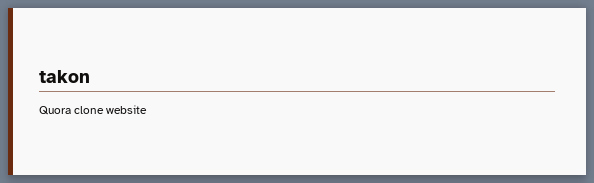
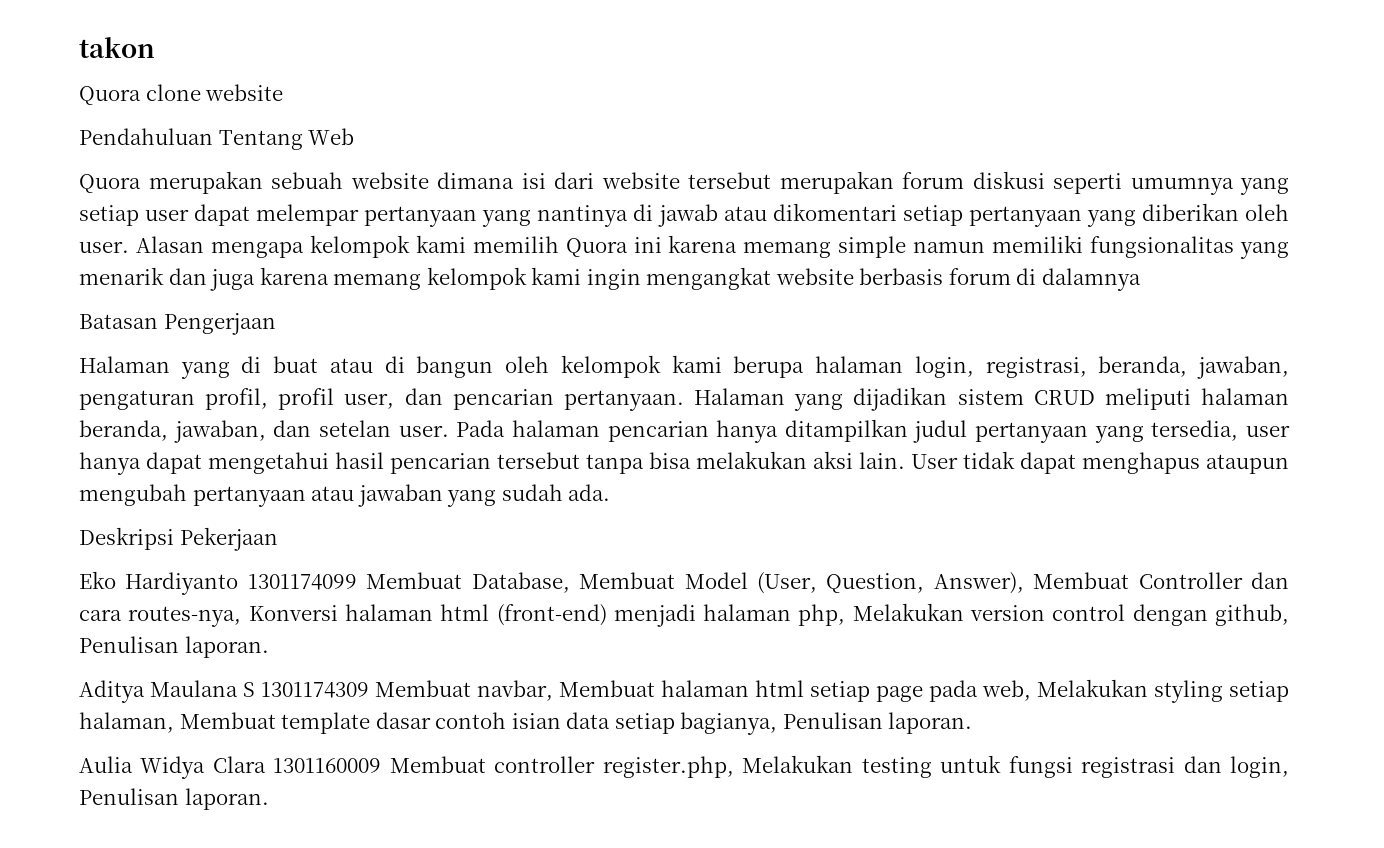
+ Pendahuluan Tentang Web
+ Quora merupakan sebuah website dimana isi dari website tersebut merupakan forum diskusi seperti umumnya yang setiap user dapat melempar pertanyaan yang nantinya di jawab atau dikomentari setiap pertanyaan yang diberikan oleh user. Alasan mengapa kelompok kami memilih Quora ini karena memang simple namun memiliki fungsionalitas yang menarik dan juga karena memang kelompok kami ingin mengangkat website berbasis forum di dalamnya
+ Batasan Pengerjaan
+ Halaman yang di buat atau di bangun oleh kelompok kami berupa halaman login, registrasi, beranda, jawaban, pengaturan profil, profil user, dan pencarian pertanyaan. Halaman yang dijadikan sistem CRUD meliputi halaman beranda, jawaban, dan setelan user. Pada halaman pencarian hanya ditampilkan judul pertanyaan yang tersedia, user hanya dapat mengetahui hasil pencarian tersebut tanpa bisa melakukan aksi lain. User tidak dapat menghapus ataupun mengubah pertanyaan atau jawaban yang sudah ada.
+ Deskripsi Pekerjaan
+ Eko Hardiyanto 1301174099 Membuat Database, Membuat Model (User, Question, Answer), Membuat Controller dan cara routes-nya, Konversi halaman html (front-end) menjadi halaman php, Melakukan version control dengan github, Penulisan laporan.
+ Aditya Maulana S 1301174309 Membuat navbar, Membuat halaman html setiap page pada web, Melakukan styling setiap halaman, Membuat template dasar contoh isian data setiap bagianya, Penulisan laporan.
+ Aulia Widya Clara 1301160009 Membuat controller register.php, Melakukan testing untuk fungsi registrasi dan login, Penulisan laporan.

